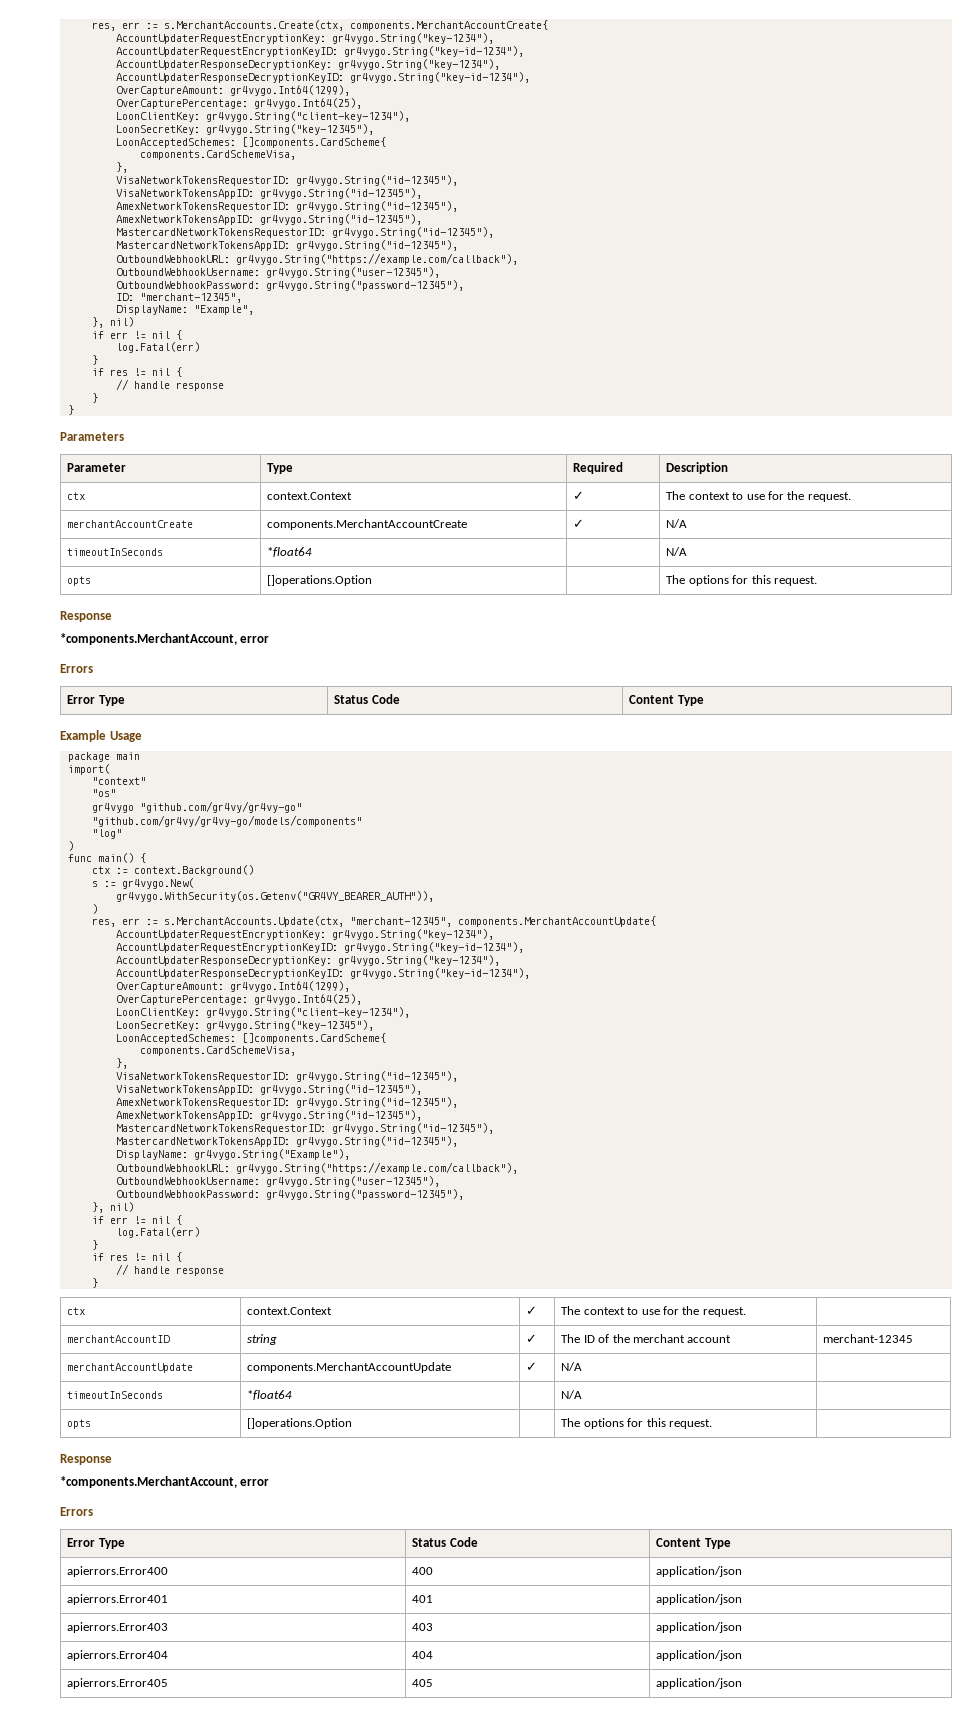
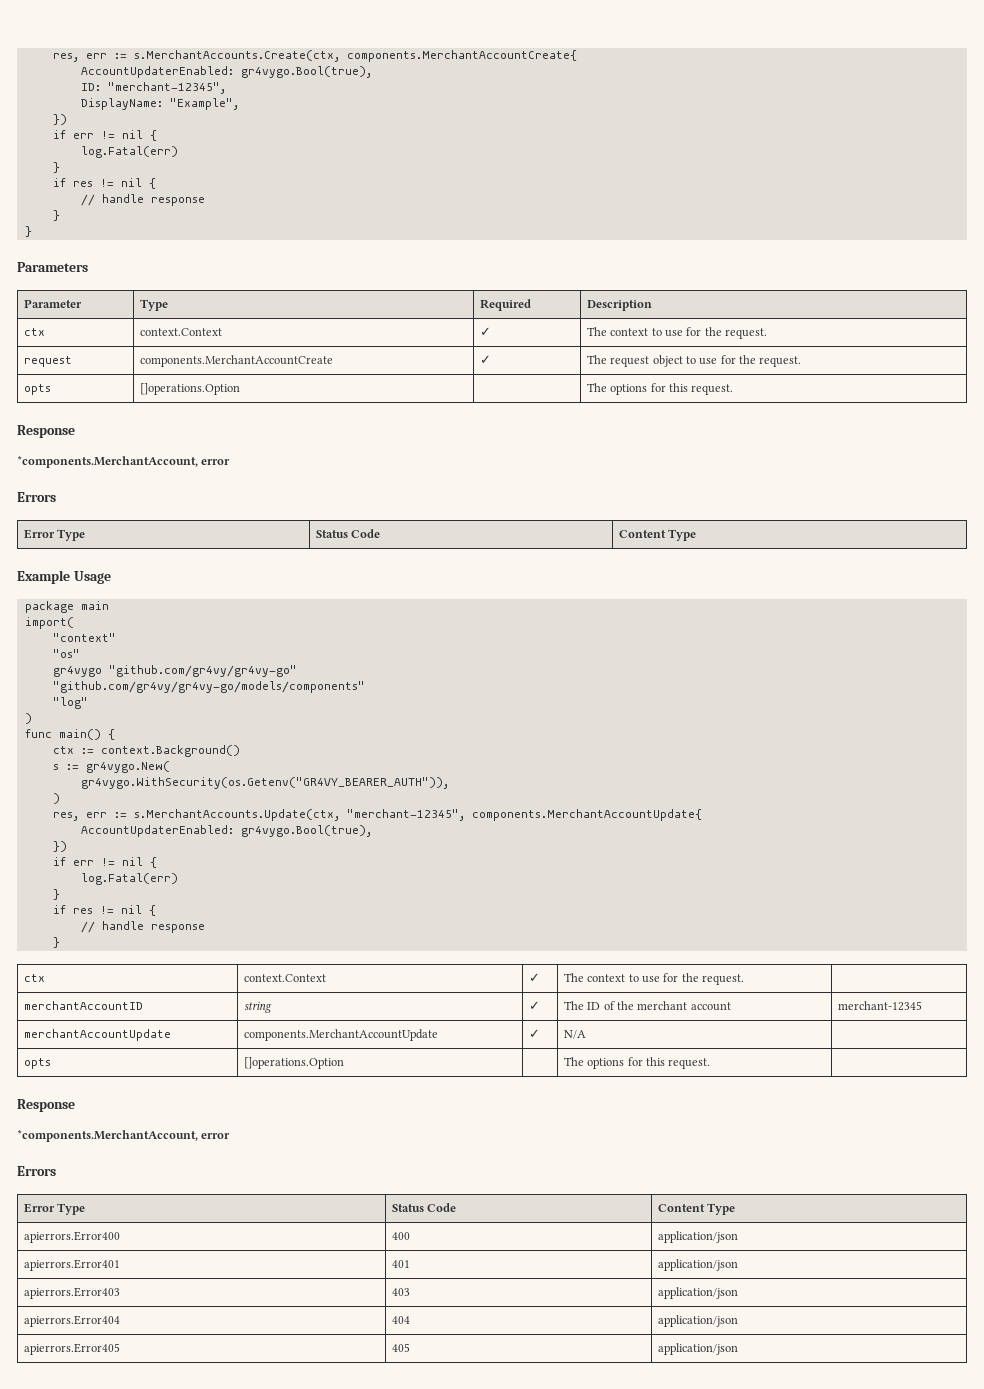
  res, err := s.MerchantAccounts.Create(ctx, components.MerchantAccountCreate{
- AccountUpdaterRequestEncryptionKey: gr4vygo.String("key-1234"),
- AccountUpdaterRequestEncryptionKeyID: gr4vygo.String("key-id-1234"),
- AccountUpdaterResponseDecryptionKey: gr4vygo.String("key-1234"),
- AccountUpdaterResponseDecryptionKeyID: gr4vygo.String("key-id-1234"),
- OverCaptureAmount: gr4vygo.Int64(1299),
- OverCapturePercentage: gr4vygo.Int64(25),
- LoonClientKey: gr4vygo.String("client-key-1234"),
- LoonSecretKey: gr4vygo.String("key-12345"),
- LoonAcceptedSchemes: []components.CardScheme{
- components.CardSchemeVisa,
- },
- VisaNetworkTokensRequestorID: gr4vygo.String("id-12345"),
- VisaNetworkTokensAppID: gr4vygo.String("id-12345"),
- AmexNetworkTokensRequestorID: gr4vygo.String("id-12345"),
- AmexNetworkTokensAppID: gr4vygo.String("id-12345"),
- MastercardNetworkTokensRequestorID: gr4vygo.String("id-12345"),
- MastercardNetworkTokensAppID: gr4vygo.String("id-12345"),
- OutboundWebhookURL: gr4vygo.String("https://example.com/callback"),
- OutboundWebhookUsername: gr4vygo.String("user-12345"),
- OutboundWebhookPassword: gr4vygo.String("password-12345"),
+ AccountUpdaterEnabled: gr4vygo.Bool(true),
  DisplayName: "Example",
- }, nil)
+ })
- merchantAccountCreate | components.MerchantAccountCreate | ✓ | N/A
- timeoutInSeconds | *float64 | | N/A
+ request | components.MerchantAccountCreate | ✓ | The request object to use for the request.
  res, err := s.MerchantAccounts.Update(ctx, "merchant-12345", components.MerchantAccountUpdate{
- AccountUpdaterRequestEncryptionKey: gr4vygo.String("key-1234"),
- AccountUpdaterRequestEncryptionKeyID: gr4vygo.String("key-id-1234"),
- AccountUpdaterResponseDecryptionKey: gr4vygo.String("key-1234"),
- AccountUpdaterResponseDecryptionKeyID: gr4vygo.String("key-id-1234"),
- OverCaptureAmount: gr4vygo.Int64(1299),
- OverCapturePercentage: gr4vygo.Int64(25),
- LoonClientKey: gr4vygo.String("client-key-1234"),
- LoonSecretKey: gr4vygo.String("key-12345"),
- LoonAcceptedSchemes: []components.CardScheme{
- components.CardSchemeVisa,
- },
- VisaNetworkTokensRequestorID: gr4vygo.String("id-12345"),
- VisaNetworkTokensAppID: gr4vygo.String("id-12345"),
- AmexNetworkTokensRequestorID: gr4vygo.String("id-12345"),
- AmexNetworkTokensAppID: gr4vygo.String("id-12345"),
- MastercardNetworkTokensRequestorID: gr4vygo.String("id-12345"),
- MastercardNetworkTokensAppID: gr4vygo.String("id-12345"),
- DisplayName: gr4vygo.String("Example"),
- OutboundWebhookURL: gr4vygo.String("https://example.com/callback"),
- OutboundWebhookUsername: gr4vygo.String("user-12345"),
- OutboundWebhookPassword: gr4vygo.String("password-12345"),
- }, nil)
+ AccountUpdaterEnabled: gr4vygo.Bool(true),
+ })
- timeoutInSeconds | *float64 | | N/A |

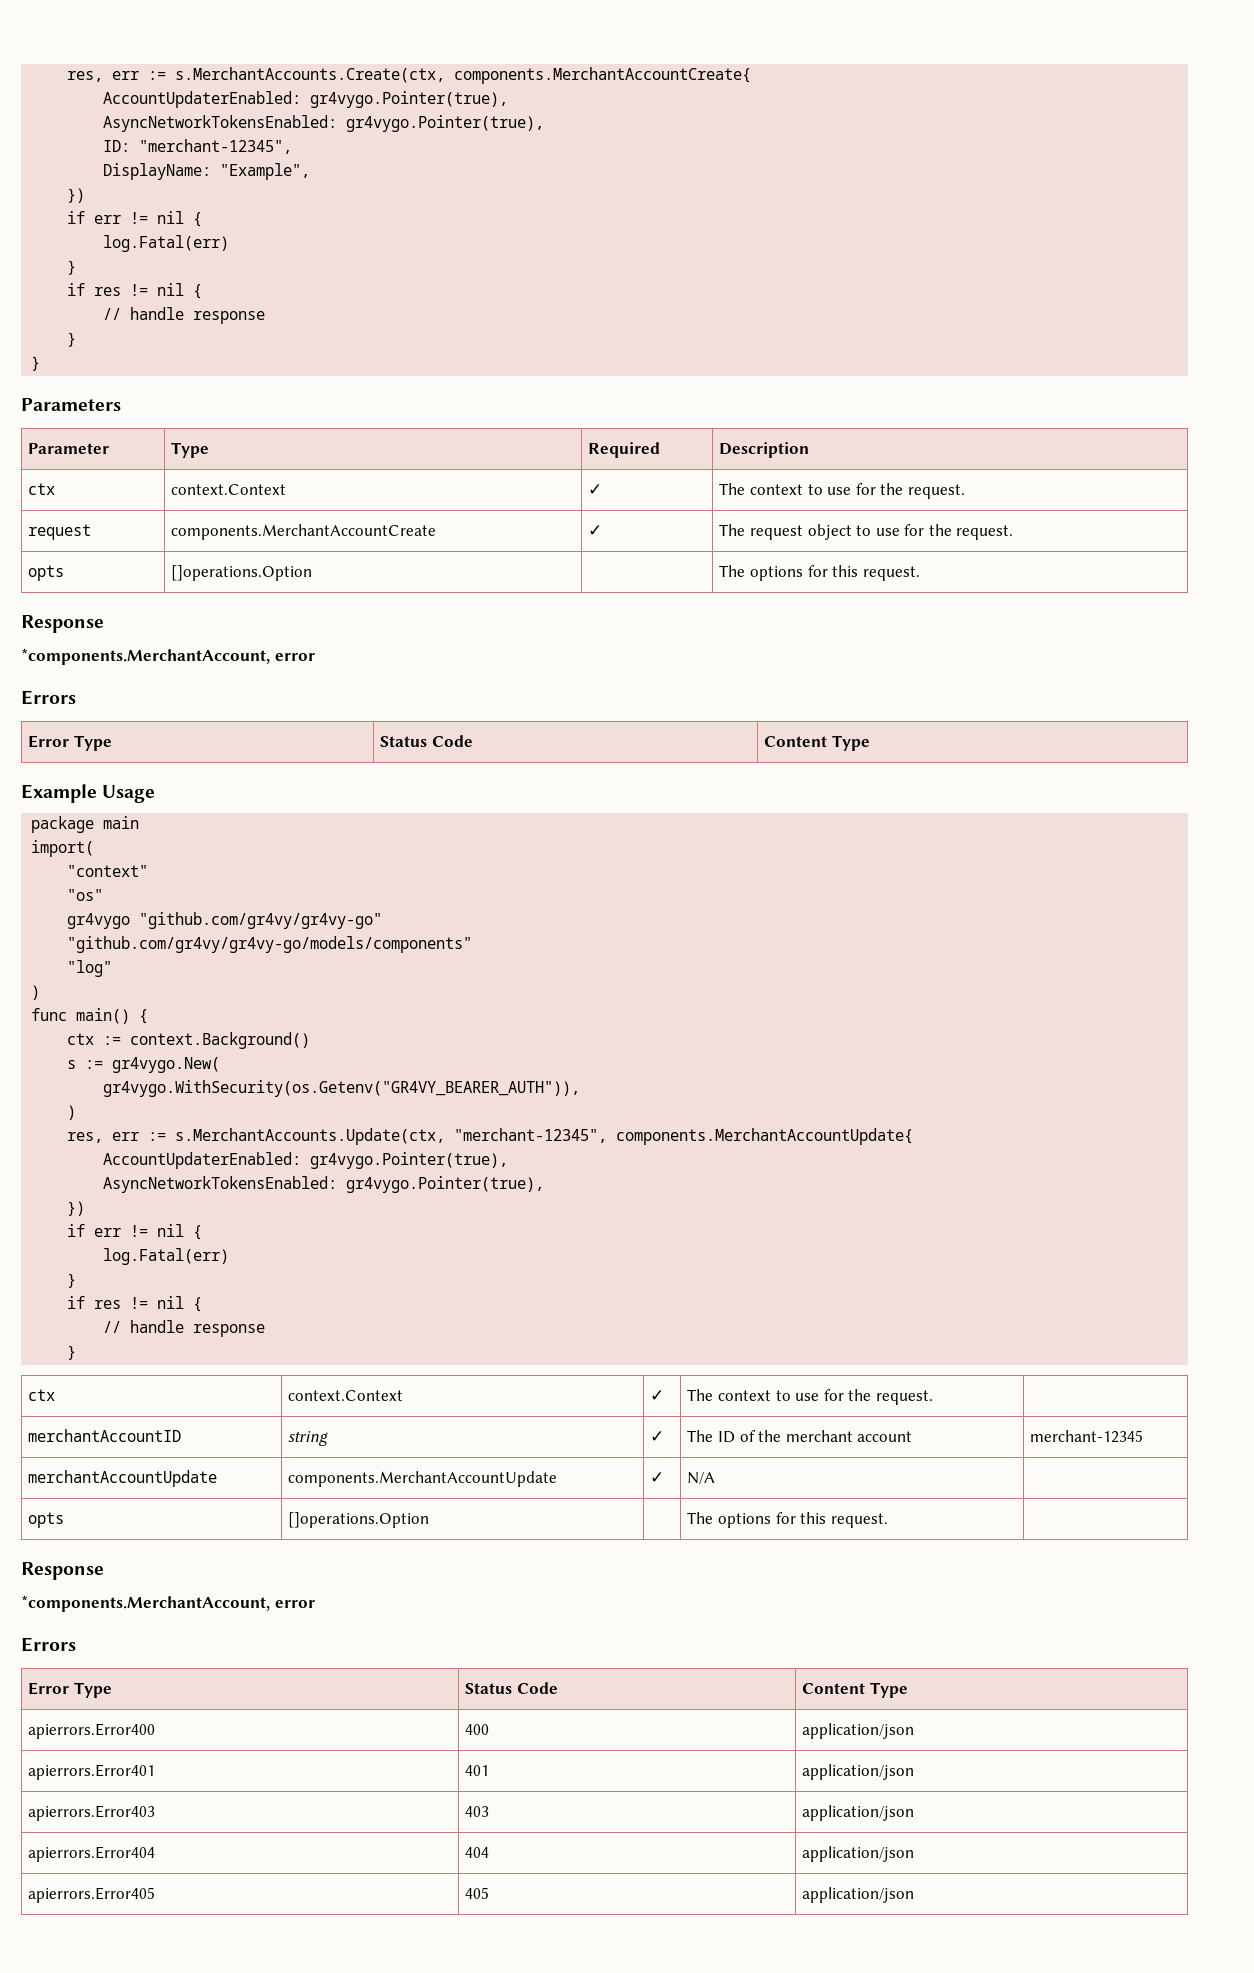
  res, err := s.MerchantAccounts.Create(ctx, components.MerchantAccountCreate{
- AccountUpdaterEnabled: gr4vygo.Bool(true),
+ AccountUpdaterEnabled: gr4vygo.Pointer(true),
+ AsyncNetworkTokensEnabled: gr4vygo.Pointer(true),
  res, err := s.MerchantAccounts.Update(ctx, "merchant-12345", components.MerchantAccountUpdate{
- AccountUpdaterEnabled: gr4vygo.Bool(true),
+ AccountUpdaterEnabled: gr4vygo.Pointer(true),
+ AsyncNetworkTokensEnabled: gr4vygo.Pointer(true),

